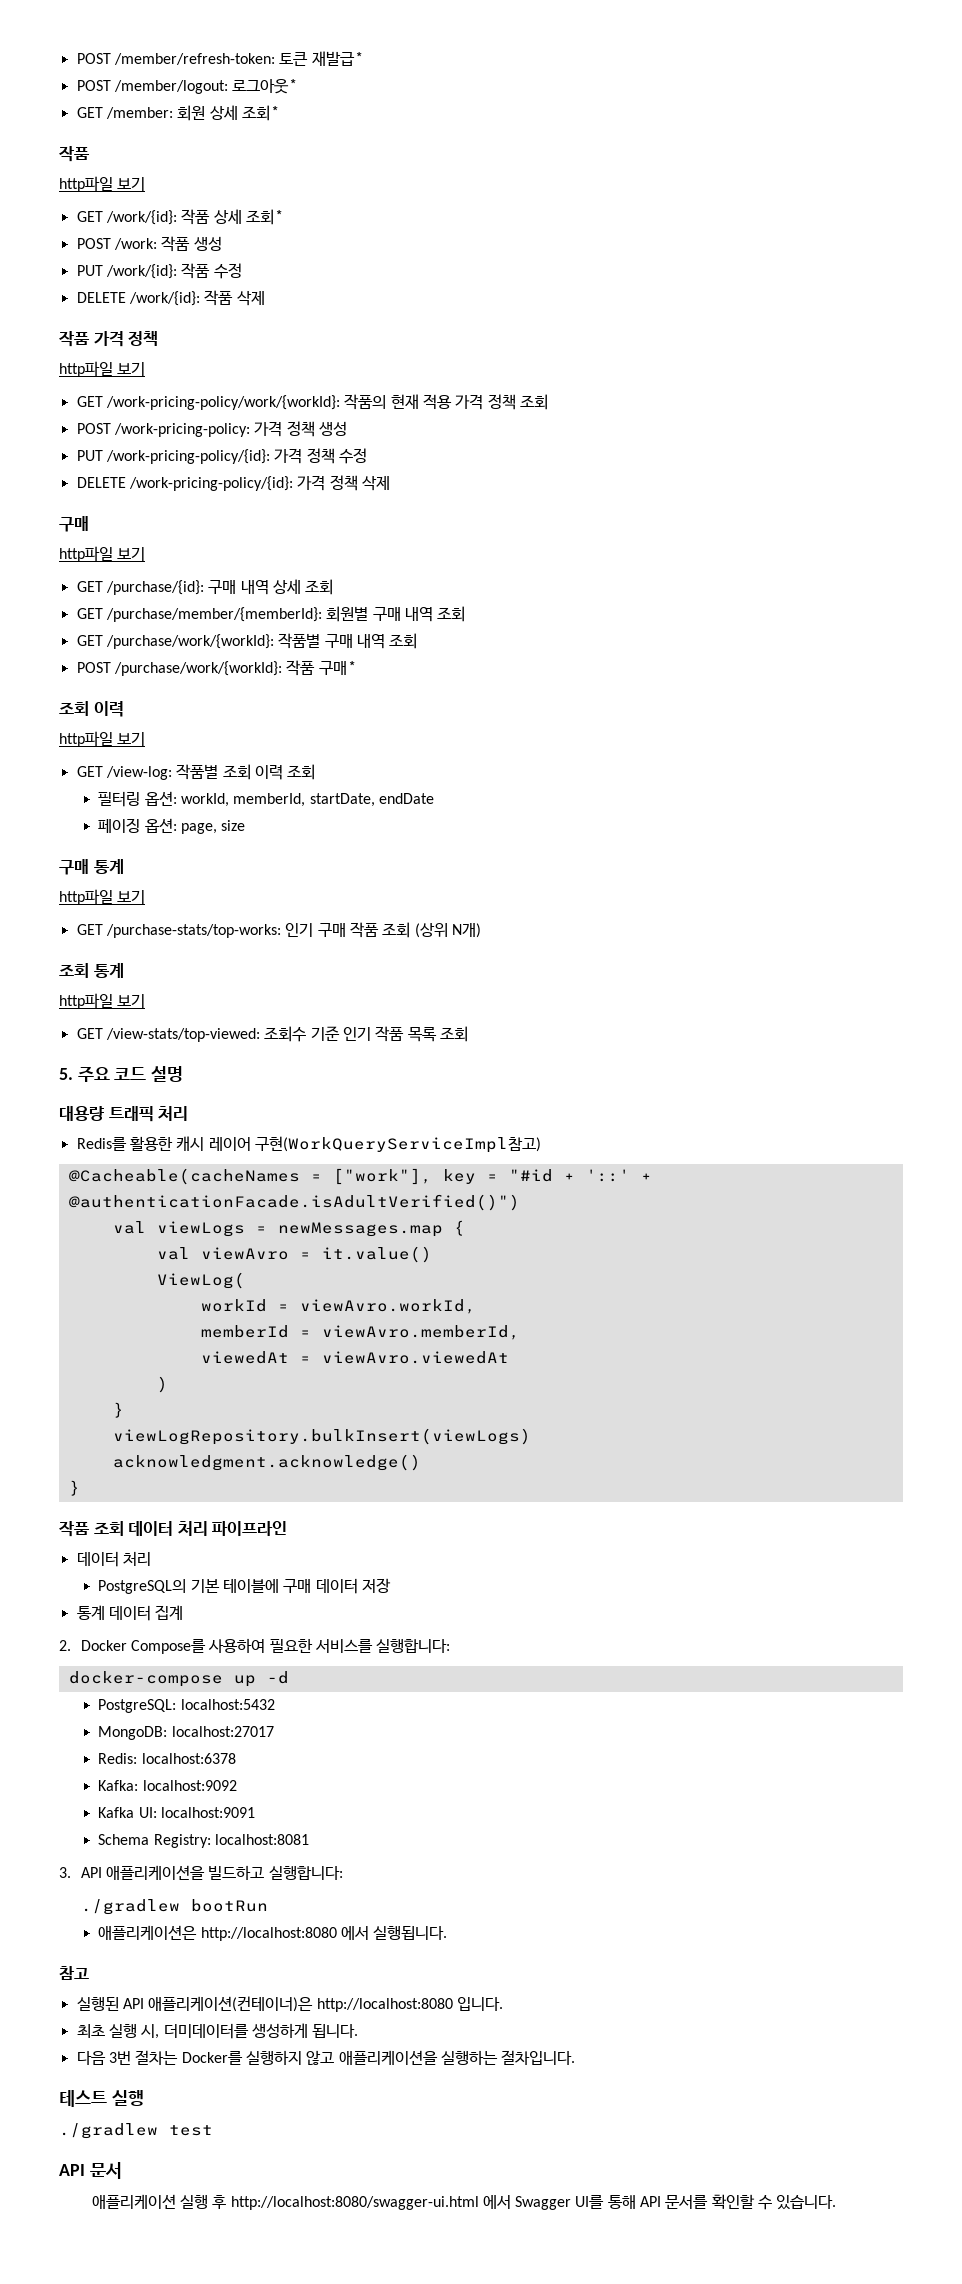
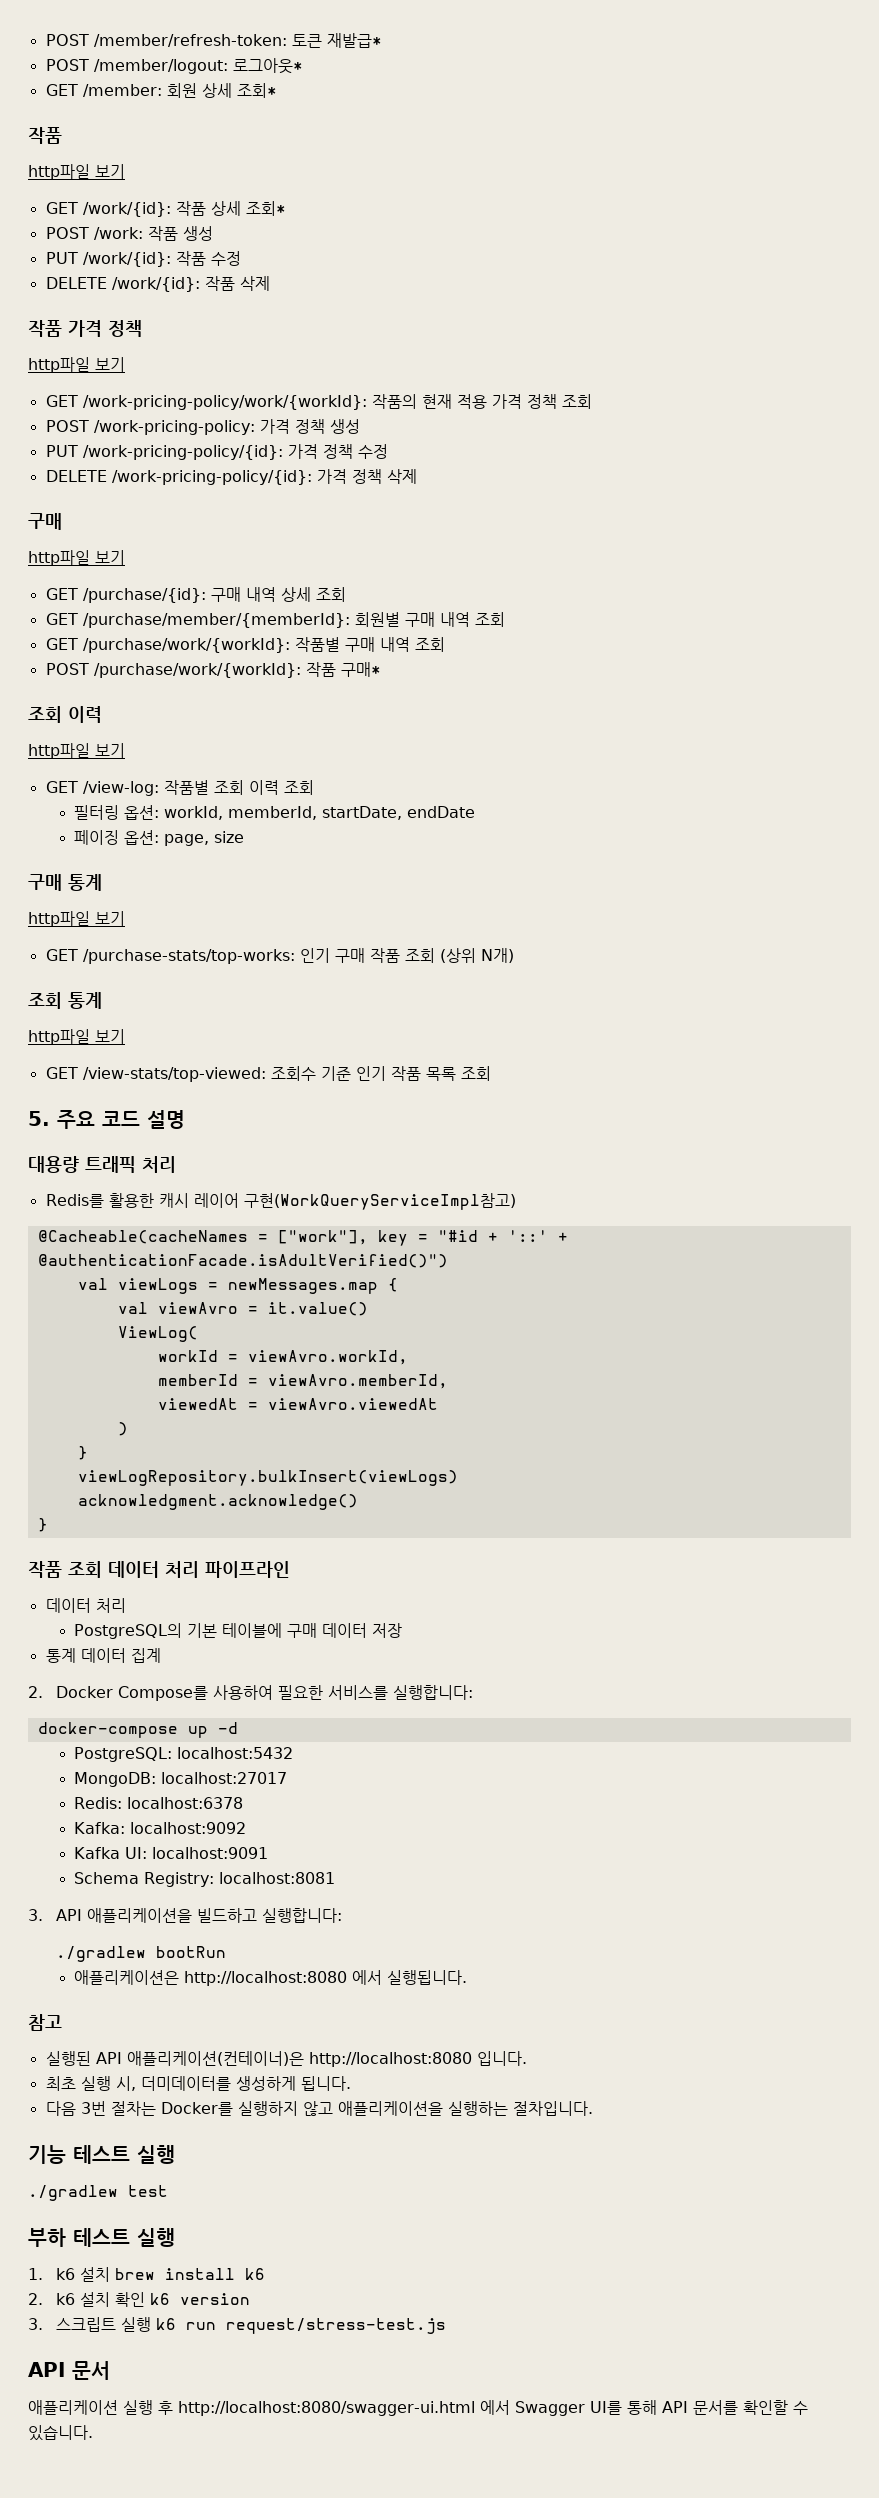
- 테스트 실행
+ 기능 테스트 실행
+ 부하 테스트 실행
+ 1. k6 설치 brew install k6
+ 2. k6 설치 확인 k6 version
+ 3. 스크립트 실행 k6 run request/stress-test.js

